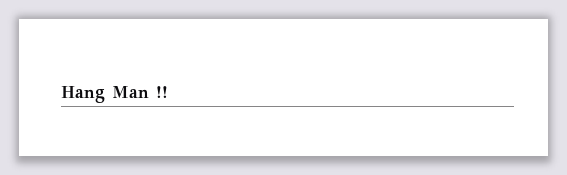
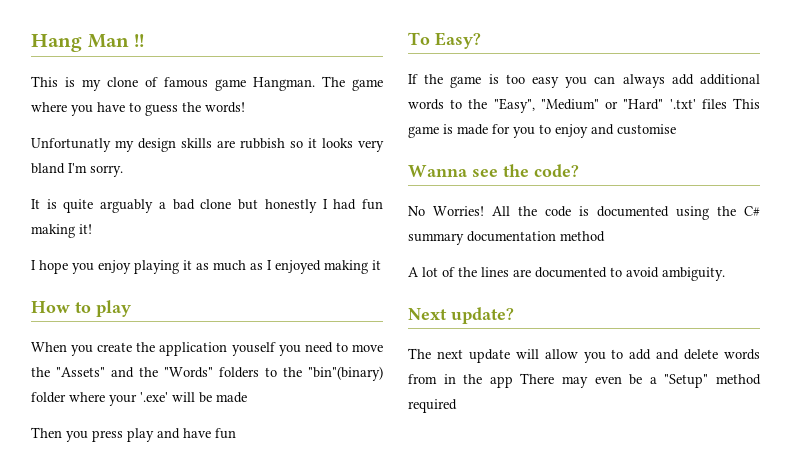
+ This is my clone of famous game Hangman. The game where you have to guess the words!
+ Unfortunatly my design skills are rubbish so it looks very bland I'm sorry.
+ It is quite arguably a bad clone but honestly I had fun making it!
+ I hope you enjoy playing it as much as I enjoyed making it
+ How to play
+ When you create the application youself you need to move the "Assets" and the "Words" folders to the "bin"(binary) folder where your '.exe' will be made
+ Then you press play and have fun
+ To Easy?
+ If the game is too easy you can always add additional words to the "Easy", "Medium" or "Hard" '.txt' files This game is made for you to enjoy and customise
+ Wanna see the code?
+ No Worries! All the code is documented using the C# summary documentation method
+ A lot of the lines are documented to avoid ambiguity.
+ Next update?
+ The next update will allow you to add and delete words from in the app There may even be a "Setup" method required

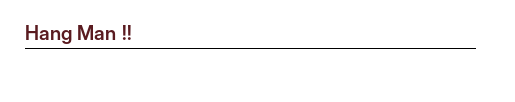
- This is my clone of famous game Hangman. The game where you have to guess the words!
- Unfortunatly my design skills are rubbish so it looks very bland I'm sorry.
- It is quite arguably a bad clone but honestly I had fun making it!
- I hope you enjoy playing it as much as I enjoyed making it
- How to play
- When you create the application youself you need to move the "Assets" and the "Words" folders to the "bin"(binary) folder where your '.exe' will be made
- Then you press play and have fun
- To Easy?
- If the game is too easy you can always add additional words to the "Easy", "Medium" or "Hard" '.txt' files This game is made for you to enjoy and customise
- Wanna see the code?
- No Worries! All the code is documented using the C# summary documentation method
- A lot of the lines are documented to avoid ambiguity.
- Next update?
- The next update will allow you to add and delete words from in the app There may even be a "Setup" method required

